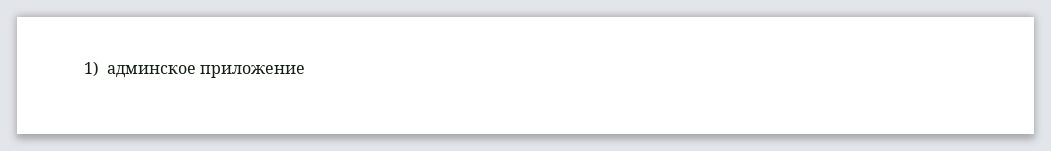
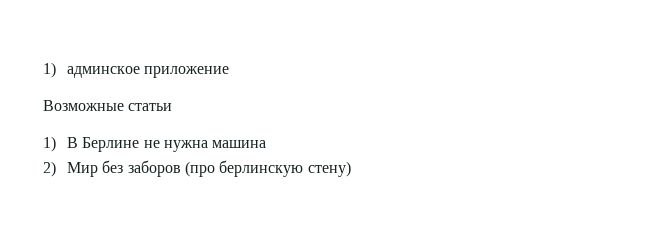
+ Возможные статьи
+ 1) В Берлине не нужна машина
+ 2) Мир без заборов (про берлинскую стену)

